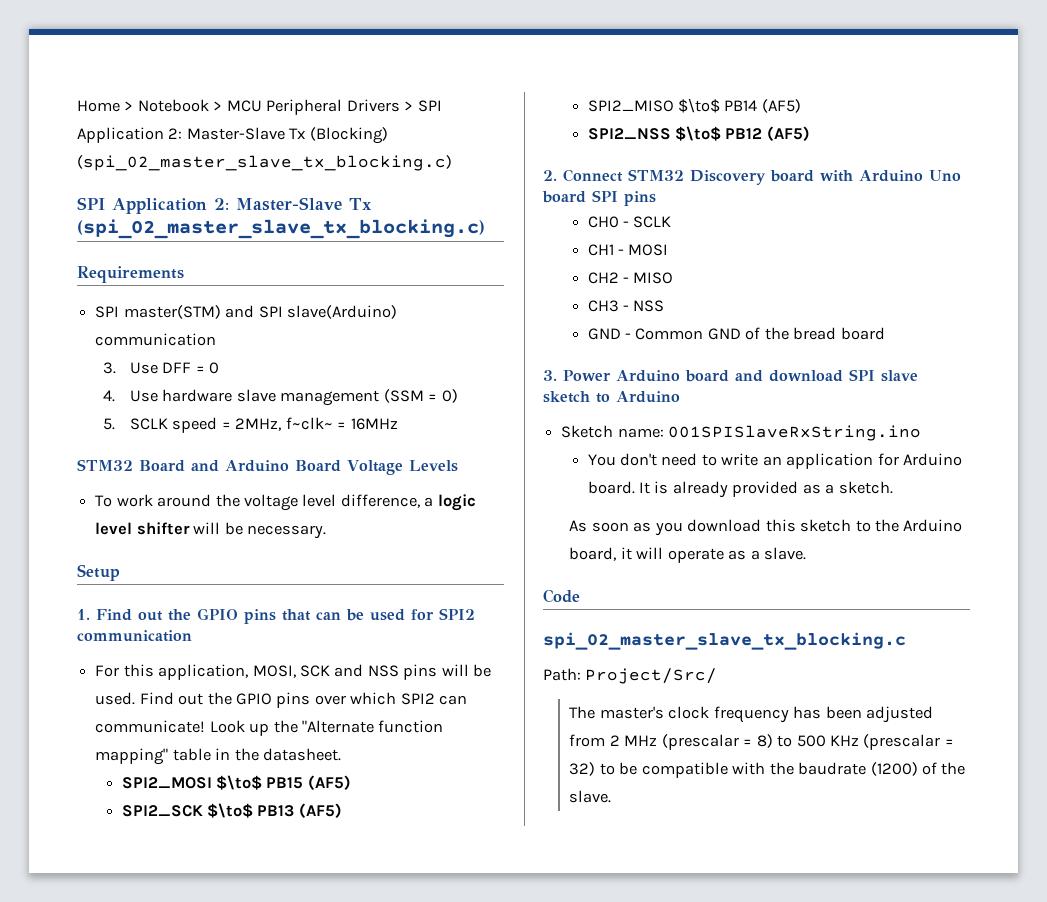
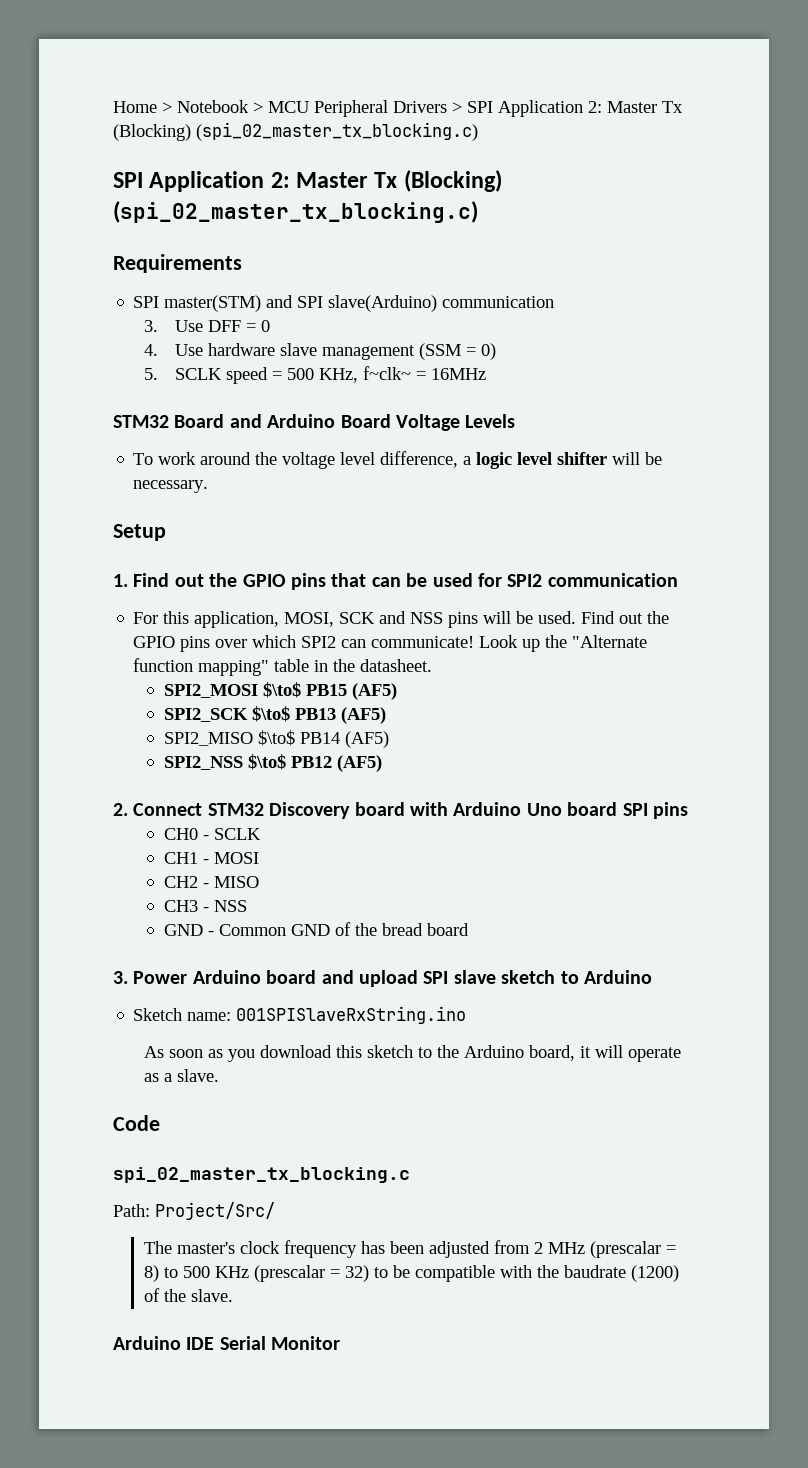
- Home > Notebook > MCU Peripheral Drivers > SPI Application 2: Master-Slave Tx (Blocking) (spi_02_master_slave_tx_blocking.c)
- SPI Application 2: Master-Slave Tx (spi_02_master_slave_tx_blocking.c)
+ Home > Notebook > MCU Peripheral Drivers > SPI Application 2: Master Tx (Blocking) (spi_02_master_tx_blocking.c)
+ SPI Application 2: Master Tx (Blocking) (spi_02_master_tx_blocking.c)
- 5. SCLK speed = 2MHz, f~clk~ = 16MHz
+ 5. SCLK speed = 500 KHz, f~clk~ = 16MHz
- 3. Power Arduino board and download SPI slave sketch to Arduino
+ 3. Power Arduino board and upload SPI slave sketch to Arduino
- You don't need to write an application for Arduino board. It is already provided as a sketch.
- spi_02_master_slave_tx_blocking.c
+ spi_02_master_tx_blocking.c
+ Arduino IDE Serial Monitor

